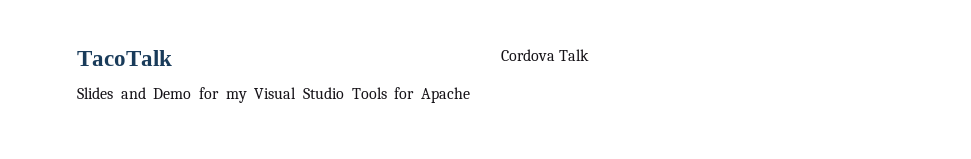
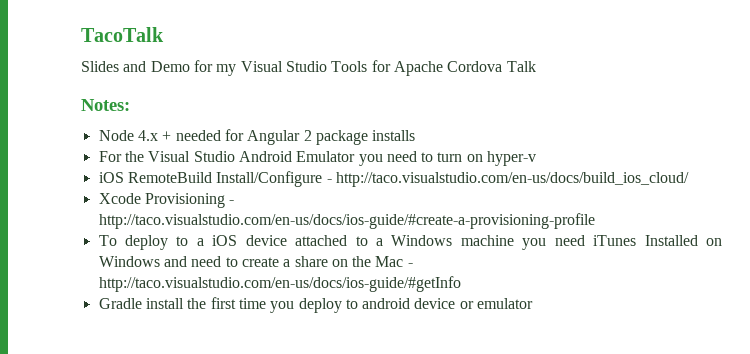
+ Notes:
+ Node 4.x + needed for Angular 2 package installs
+ For the Visual Studio Android Emulator you need to turn on hyper-v
+ iOS RemoteBuild Install/Configure - http://taco.visualstudio.com/en-us/docs/build_ios_cloud/
+ Xcode Provisioning - http://taco.visualstudio.com/en-us/docs/ios-guide/#create-a-provisioning-profile
+ To deploy to a iOS device attached to a Windows machine you need iTunes Installed on Windows and need to create a share on the Mac - http://taco.visualstudio.com/en-us/docs/ios-guide/#getInfo
+ Gradle install the first time you deploy to android device or emulator

